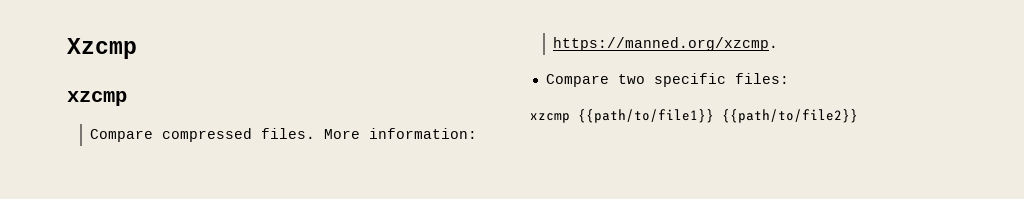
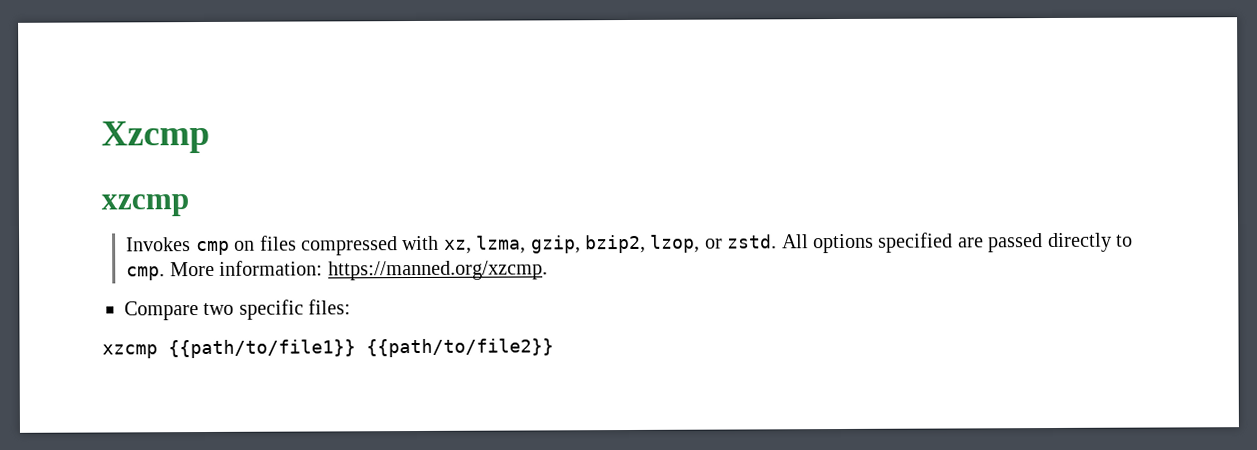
- Compare compressed files.
+ Invokes cmp on files compressed with xz, lzma, gzip, bzip2, lzop, or zstd. All options specified are passed directly to cmp.

